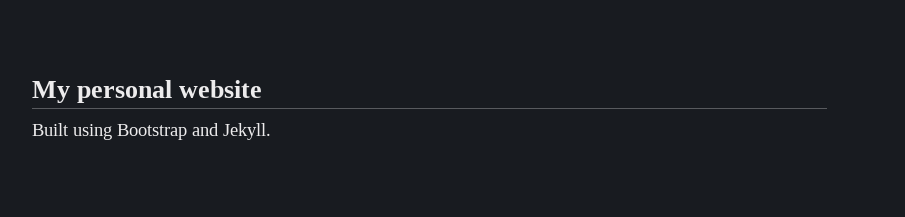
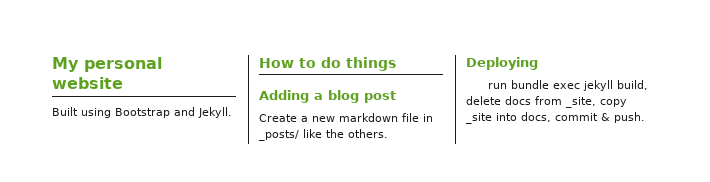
+ How to do things
+ Adding a blog post
+ Create a new markdown file in _posts/ like the others.
+ Deploying
+ run bundle exec jekyll build, delete docs from _site, copy _site into docs, commit & push.

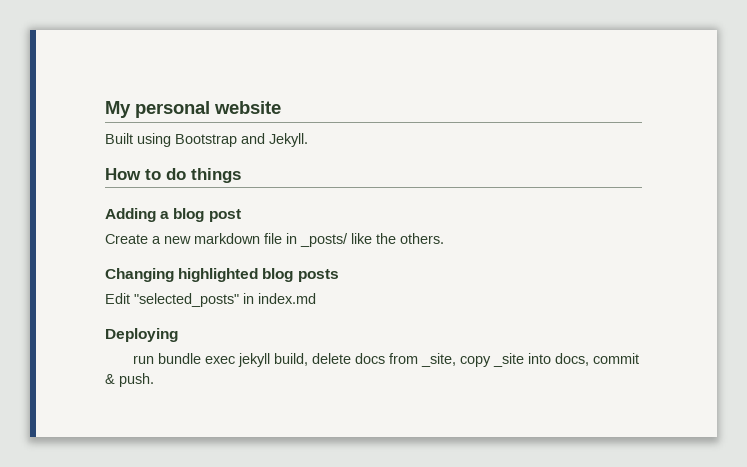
+ Changing highlighted blog posts
+ Edit "selected_posts" in index.md

